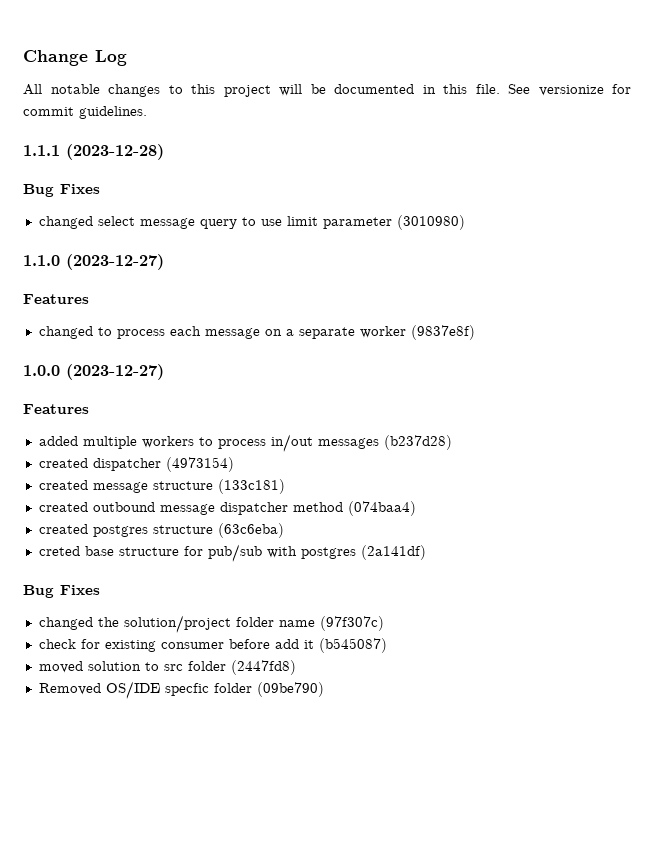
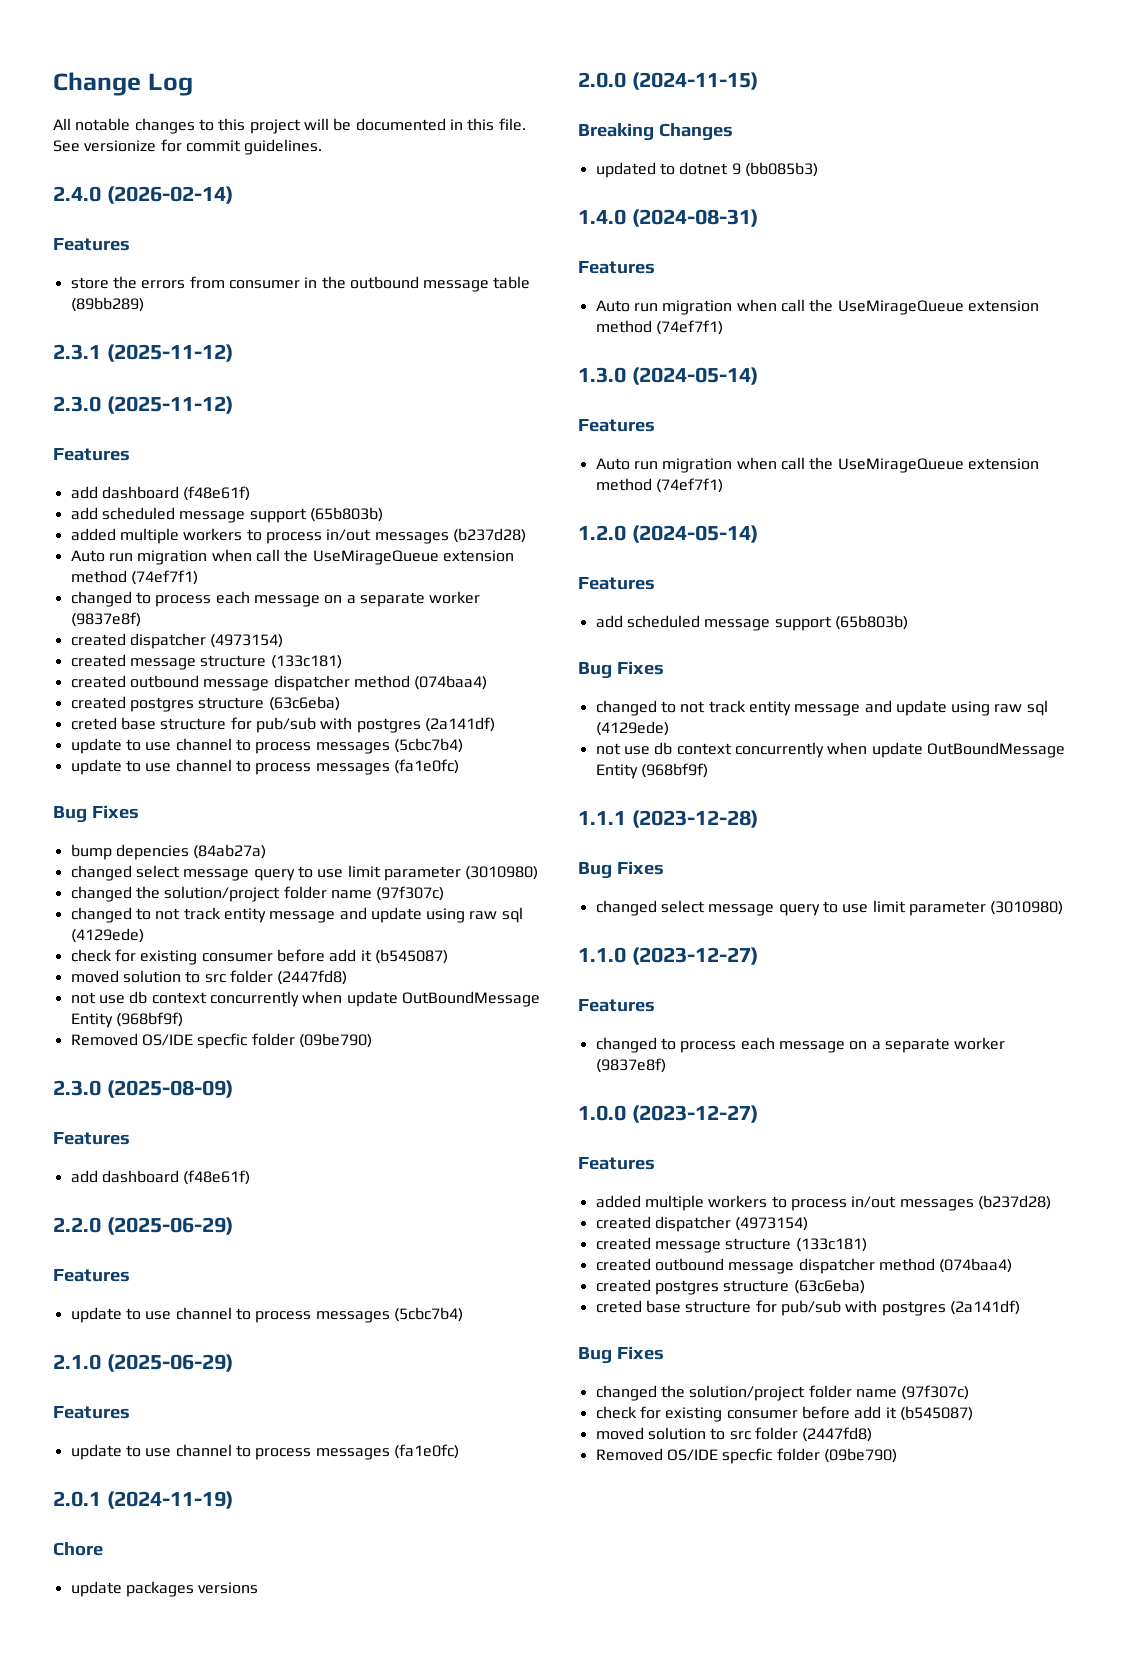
+ 2.4.0 (2026-02-14)
+ Features
+ store the errors from consumer in the outbound message table (89bb289)
+ 2.3.1 (2025-11-12)
+ 2.3.0 (2025-11-12)
+ Features
+ add dashboard (f48e61f)
+ add scheduled message support (65b803b)
+ added multiple workers to process in/out messages (b237d28)
+ Auto run migration when call the UseMirageQueue extension method (74ef7f1)
+ changed to process each message on a separate worker (9837e8f)
+ created dispatcher (4973154)
+ created message structure (133c181)
+ created outbound message dispatcher method (074baa4)
+ created postgres structure (63c6eba)
+ creted base structure for pub/sub with postgres (2a141df)
+ update to use channel to process messages (5cbc7b4)
+ update to use channel to process messages (fa1e0fc)
+ Bug Fixes
+ bump depencies (84ab27a)
+ changed select message query to use limit parameter (3010980)
+ changed the solution/project folder name (97f307c)
+ changed to not track entity message and update using raw sql (4129ede)
+ check for existing consumer before add it (b545087)
+ moved solution to src folder (2447fd8)
+ not use db context concurrently when update OutBoundMessage Entity (968bf9f)
+ Removed OS/IDE specfic folder (09be790)
+ 2.3.0 (2025-08-09)
+ Features
+ add dashboard (f48e61f)
+ 2.2.0 (2025-06-29)
+ Features
+ update to use channel to process messages (5cbc7b4)
+ 2.1.0 (2025-06-29)
+ Features
+ update to use channel to process messages (fa1e0fc)
+ 2.0.1 (2024-11-19)
+ Chore
+ update packages versions
+ 2.0.0 (2024-11-15)
+ Breaking Changes
+ updated to dotnet 9 (bb085b3)
+ 1.4.0 (2024-08-31)
+ Features
+ Auto run migration when call the UseMirageQueue extension method (74ef7f1)
+ 1.3.0 (2024-05-14)
+ Features
+ Auto run migration when call the UseMirageQueue extension method (74ef7f1)
+ 1.2.0 (2024-05-14)
+ Features
+ add scheduled message support (65b803b)
+ Bug Fixes
+ changed to not track entity message and update using raw sql (4129ede)
+ not use db context concurrently when update OutBoundMessage Entity (968bf9f)

